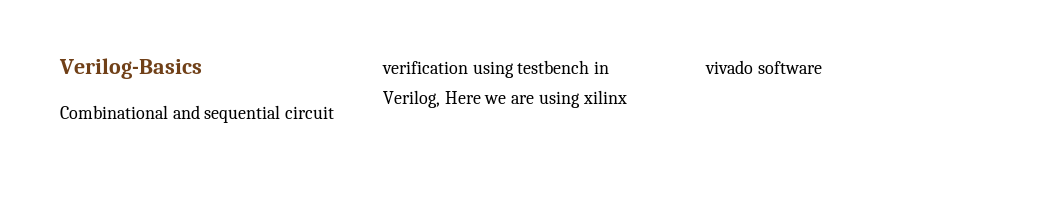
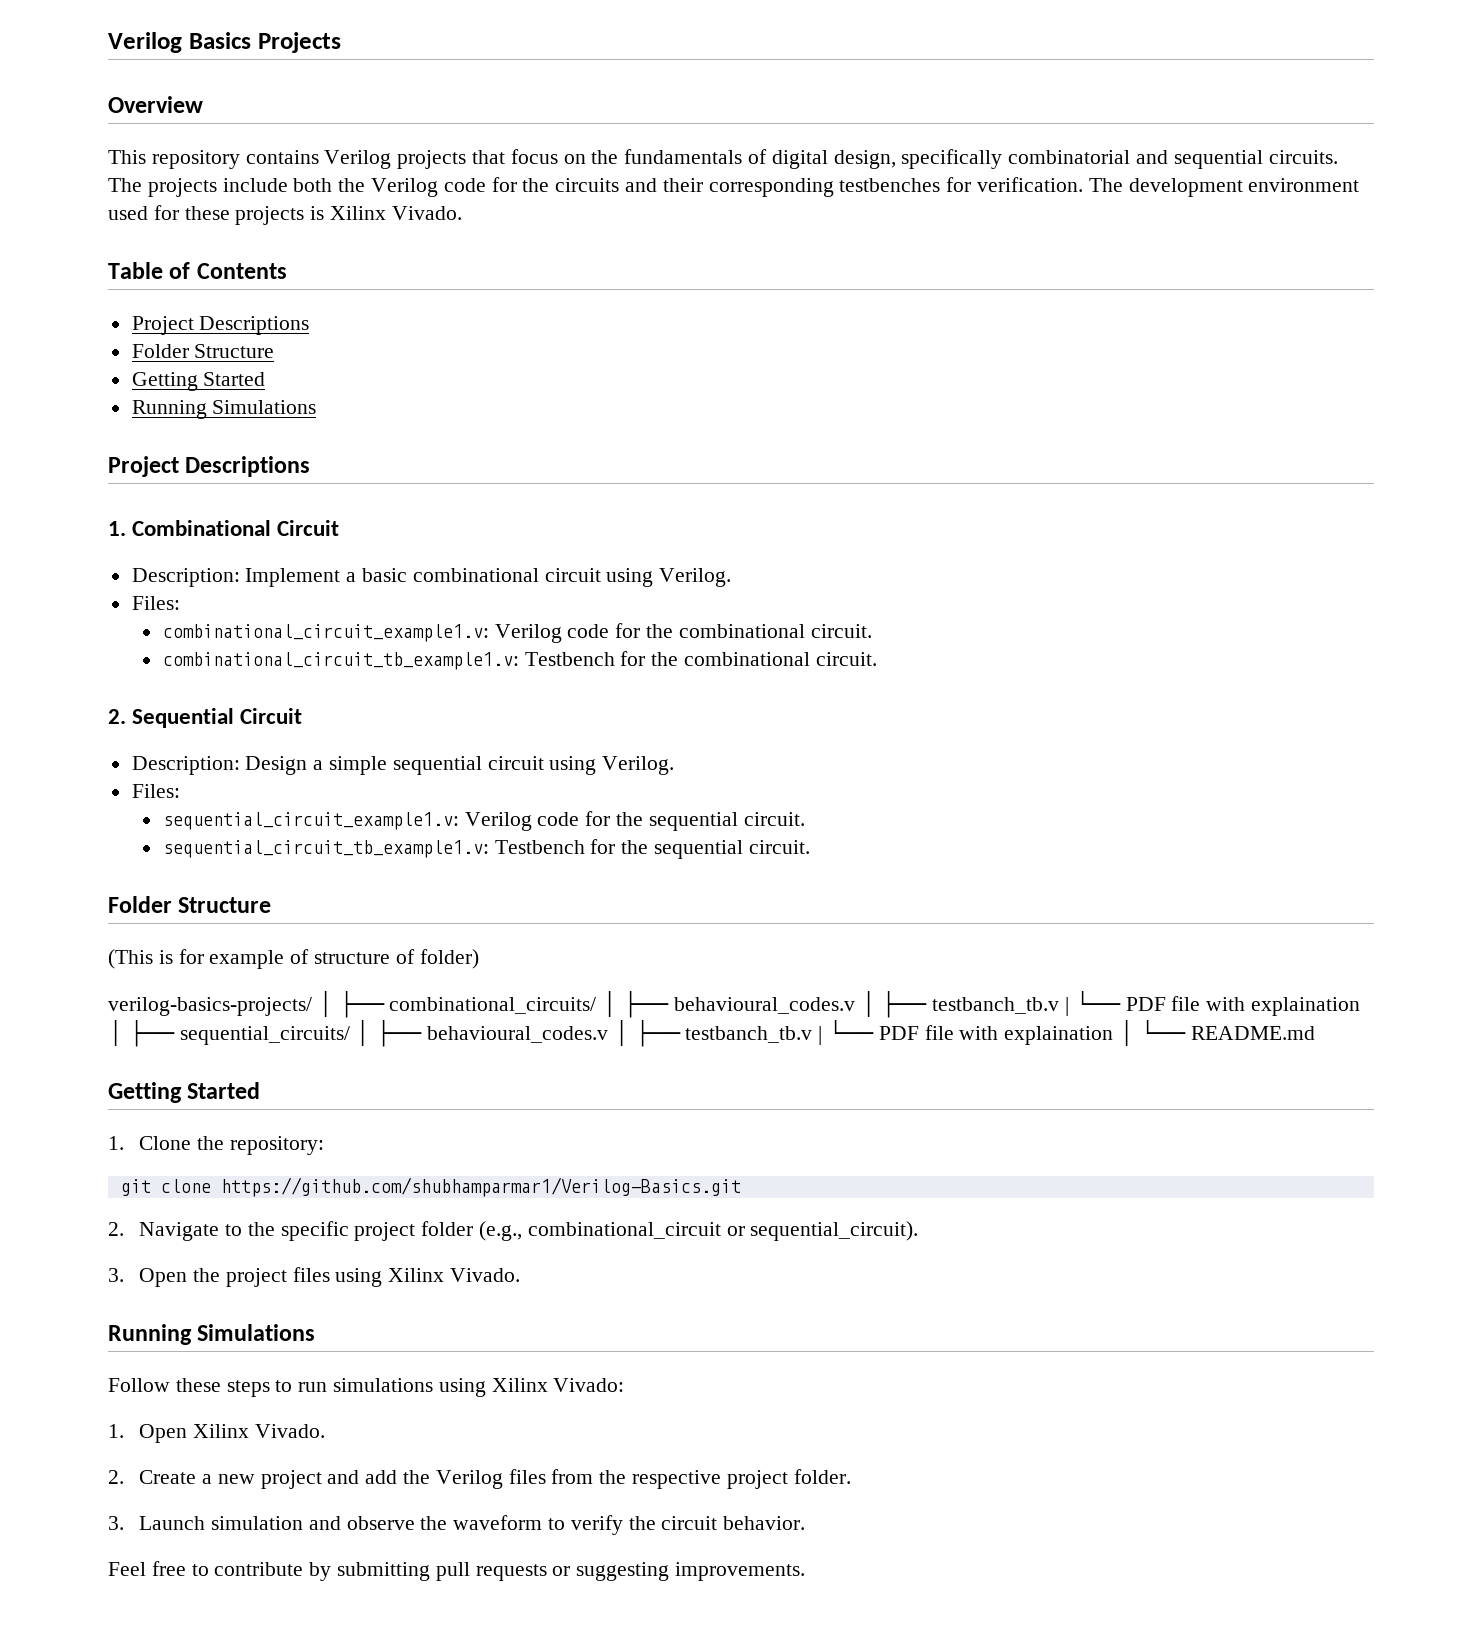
- Verilog-Basics
- Combinational and sequential circuit verification using testbench in Verilog, Here we are using xilinx vivado software
+ Verilog Basics Projects
+ Overview
+ This repository contains Verilog projects that focus on the fundamentals of digital design, specifically combinatorial and sequential circuits. The projects include both the Verilog code for the circuits and their corresponding testbenches for verification. The development environment used for these projects is Xilinx Vivado.
+ Table of Contents
+ Project Descriptions
+ Folder Structure
+ Getting Started
+ Running Simulations
+ Project Descriptions
+ 1. Combinational Circuit
+ Description: Implement a basic combinational circuit using Verilog.
+ Files:
+ combinational_circuit_example1.v: Verilog code for the combinational circuit.
+ combinational_circuit_tb_example1.v: Testbench for the combinational circuit.
+ 2. Sequential Circuit
+ Description: Design a simple sequential circuit using Verilog.
+ Files:
+ sequential_circuit_example1.v: Verilog code for the sequential circuit.
+ sequential_circuit_tb_example1.v: Testbench for the sequential circuit.
+ Folder Structure
+ (This is for example of structure of folder)
+ verilog-basics-projects/ │ ├── combinational_circuits/ │ ├── behavioural_codes.v │ ├── testbanch_tb.v | └── PDF file with explaination │ ├── sequential_circuits/ │ ├── behavioural_codes.v │ ├── testbanch_tb.v | └── PDF file with explaination │ └── README.md
+ Getting Started
+ 1. Clone the repository:
+ git clone https://github.com/shubhamparmar1/Verilog-Basics.git
+ 2. Navigate to the specific project folder (e.g., combinational_circuit or sequential_circuit).
+ 3. Open the project files using Xilinx Vivado.
+ Running Simulations
+ Follow these steps to run simulations using Xilinx Vivado:
+ 1. Open Xilinx Vivado.
+ 2. Create a new project and add the Verilog files from the respective project folder.
+ 3. Launch simulation and observe the waveform to verify the circuit behavior.
+ Feel free to contribute by submitting pull requests or suggesting improvements.

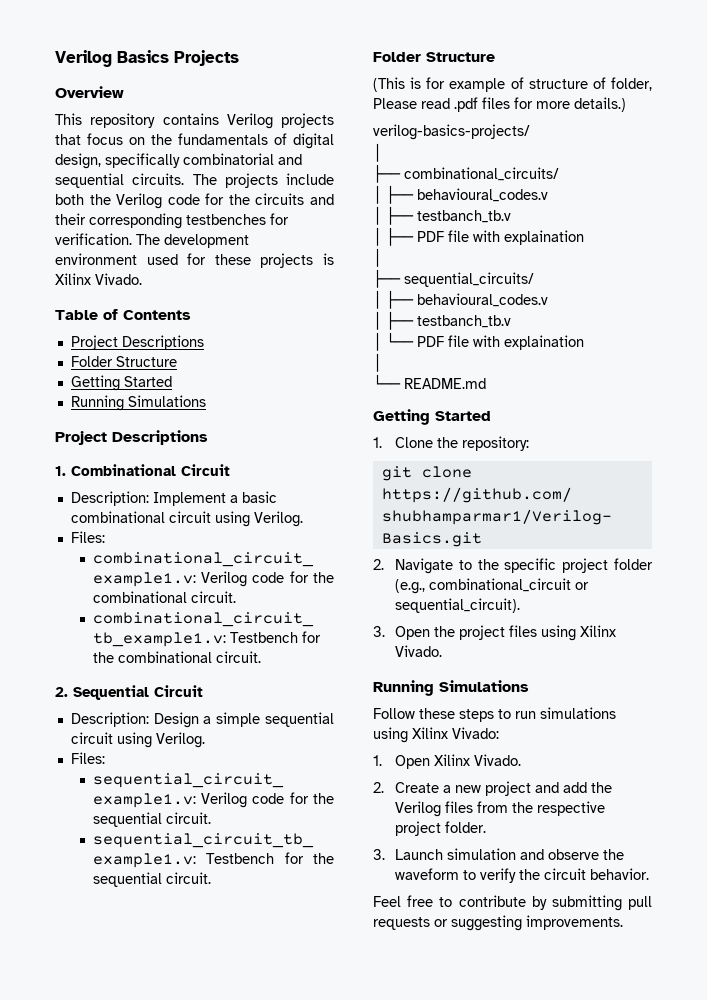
- (This is for example of structure of folder)
+ (This is for example of structure of folder, Please read .pdf files for more details.)
- verilog-basics-projects/ │ ├── combinational_circuits/ │ ├── behavioural_codes.v │ ├── testbanch_tb.v | └── PDF file with explaination │ ├── sequential_circuits/ │ ├── behavioural_codes.v │ ├── testbanch_tb.v | └── PDF file with explaination │ └── README.md
+ verilog-basics-projects/
+ │
+ ├── combinational_circuits/
+ │ ├── behavioural_codes.v
+ │ ├── testbanch_tb.v
+ │ ├── PDF file with explaination
+ │
+ ├── sequential_circuits/
+ │ ├── behavioural_codes.v
+ │ ├── testbanch_tb.v
+ │ └── PDF file with explaination
+ │
+ └── README.md

